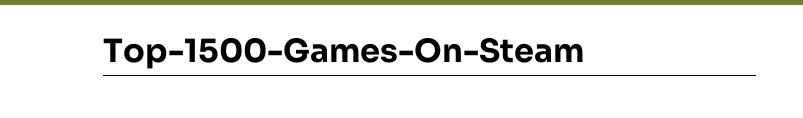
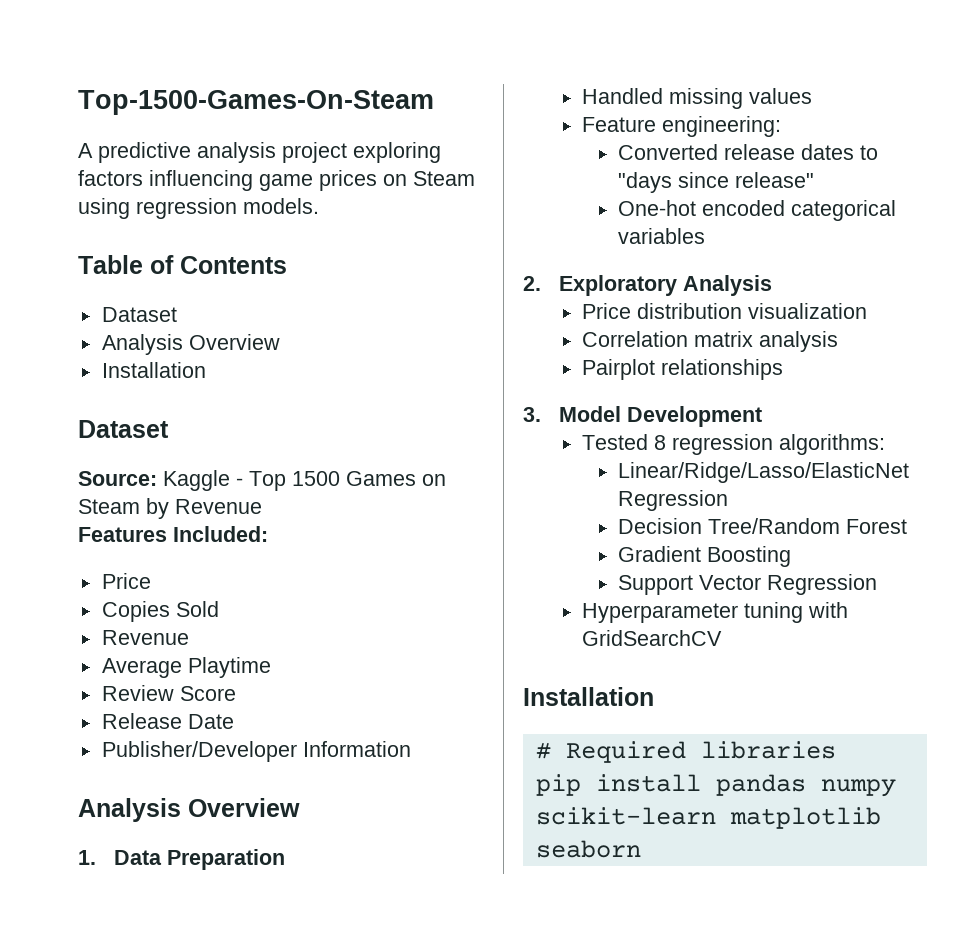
+ A predictive analysis project exploring factors influencing game prices on Steam using regression models.
+ Table of Contents
+ Dataset
+ Analysis Overview
+ Installation
+ Dataset
+ Source: Kaggle - Top 1500 Games on Steam by Revenue
+ Features Included:
+ Price
+ Copies Sold
+ Revenue
+ Average Playtime
+ Review Score
+ Release Date
+ Publisher/Developer Information
+ Analysis Overview
+ 1. Data Preparation
+ Handled missing values
+ Feature engineering:
+ Converted release dates to "days since release"
+ One-hot encoded categorical variables
+ 2. Exploratory Analysis
+ Price distribution visualization
+ Correlation matrix analysis
+ Pairplot relationships
+ 3. Model Development
+ Tested 8 regression algorithms:
+ Linear/Ridge/Lasso/ElasticNet Regression
+ Decision Tree/Random Forest
+ Gradient Boosting
+ Support Vector Regression
+ Hyperparameter tuning with GridSearchCV
+ Installation
+ # Required libraries
+ pip install pandas numpy scikit-learn matplotlib seaborn

